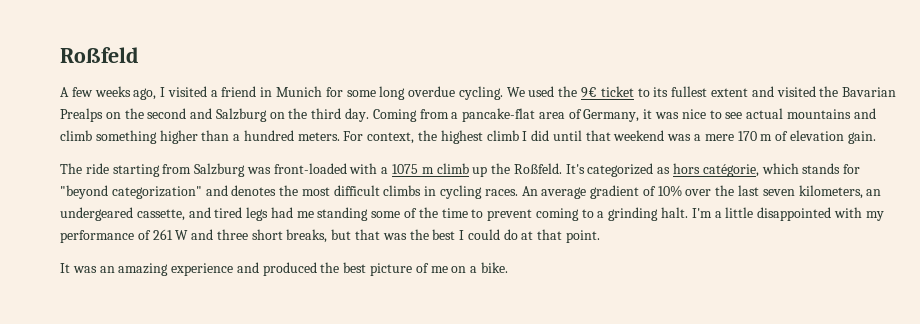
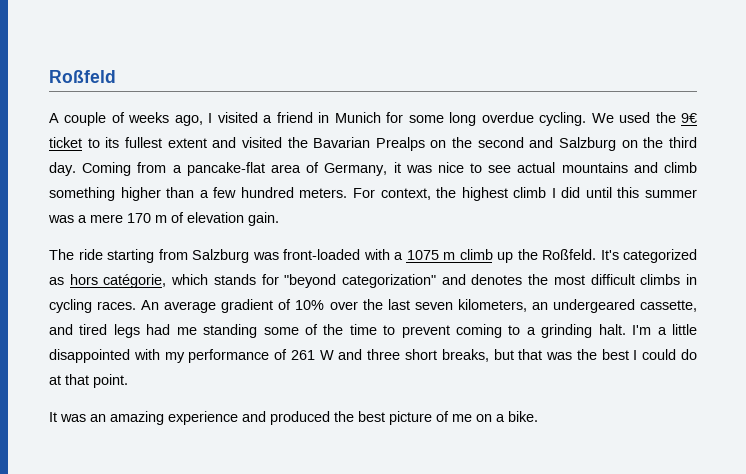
- A few weeks ago, I visited a friend in Munich for some long overdue cycling.
+ A couple of weeks ago, I visited a friend in Munich for some long overdue cycling.
- Coming from a pancake-flat area of Germany, it was nice to see actual mountains and climb something higher than a hundred meters.
+ Coming from a pancake-flat area of Germany, it was nice to see actual mountains and climb something higher than a few hundred meters.
- For context, the highest climb I did until that weekend was a mere 170 m of elevation gain.
+ For context, the highest climb I did until this summer was a mere 170 m of elevation gain.

